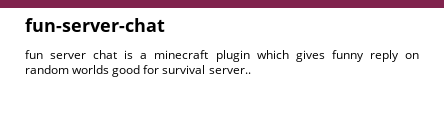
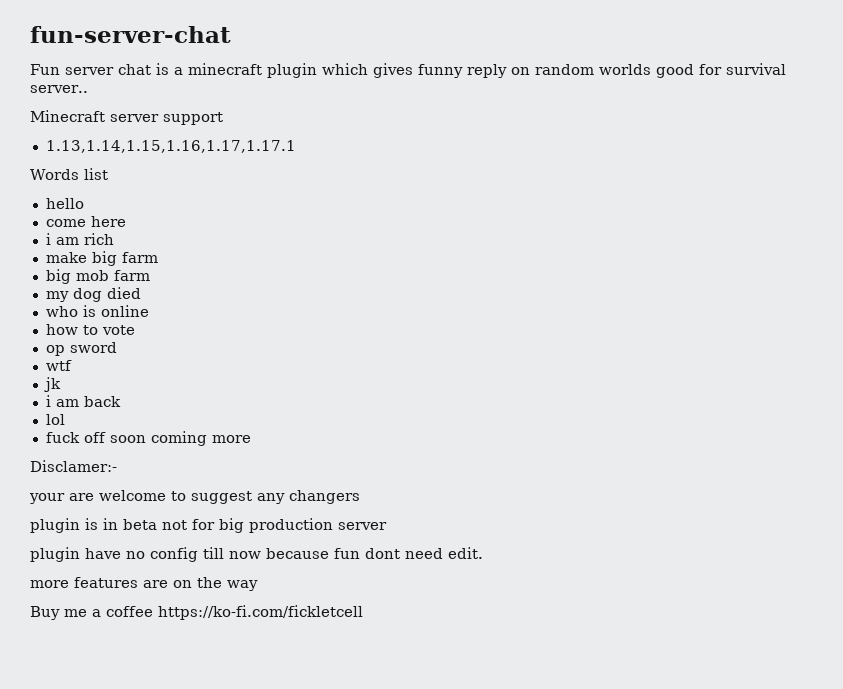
- fun server chat is a minecraft plugin which gives funny reply on random worlds good for survival server..
+ Fun server chat is a minecraft plugin which gives funny reply on random worlds good for survival server..
+ Minecraft server support
+ 1.13,1.14,1.15,1.16,1.17,1.17.1
+ Words list
+ hello
+ come here
+ i am rich
+ make big farm
+ big mob farm
+ my dog died
+ who is online
+ how to vote
+ op sword
+ wtf
+ jk
+ i am back
+ lol
+ fuck off soon coming more
+ Disclamer:-
+ your are welcome to suggest any changers
+ plugin is in beta not for big production server
+ plugin have no config till now because fun dont need edit.
+ more features are on the way
+ Buy me a coffee https://ko-fi.com/fickletcell

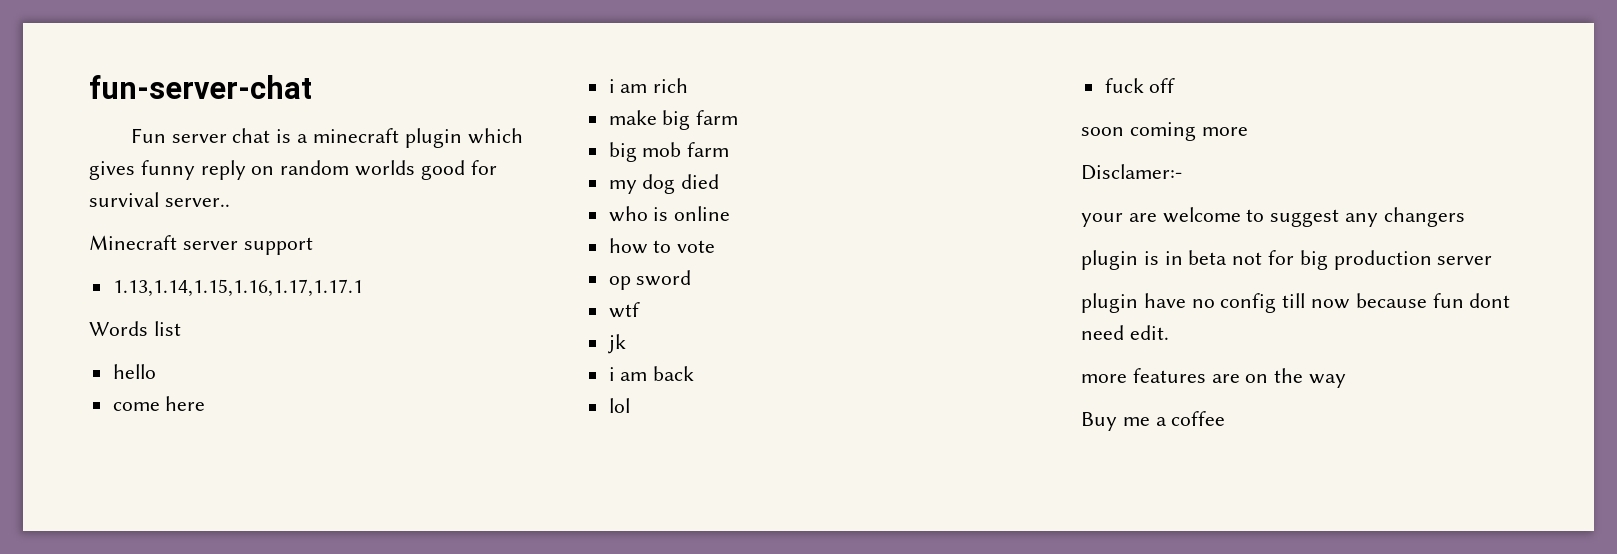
- fuck off soon coming more
+ fuck off
+ soon coming more
- Buy me a coffee https://ko-fi.com/fickletcell
+ Buy me a coffee

